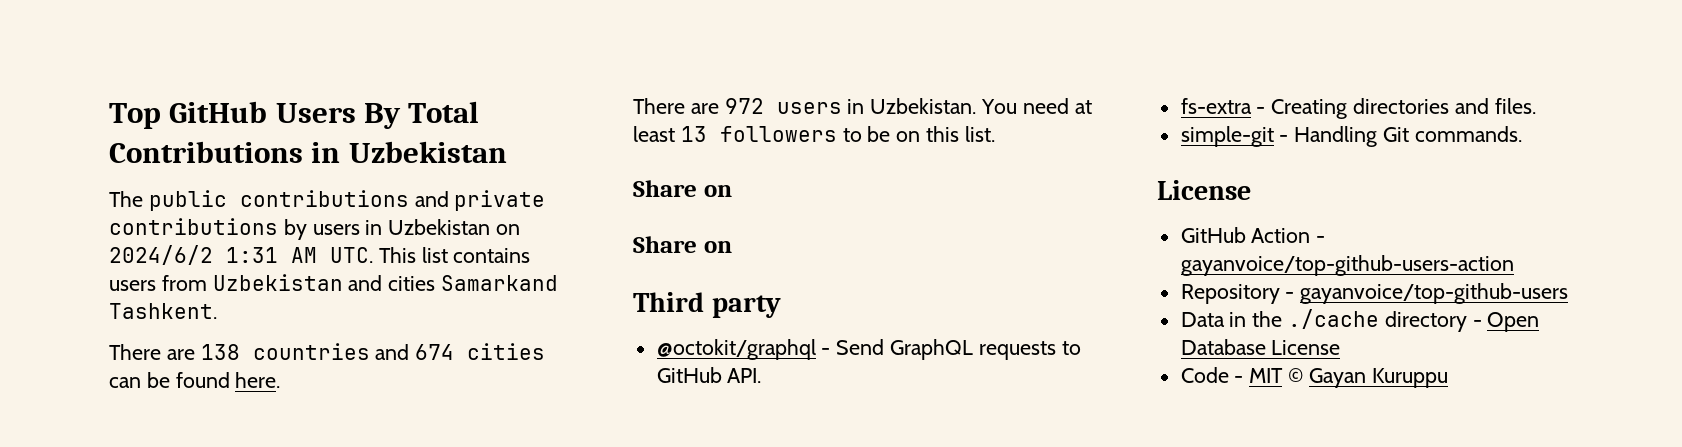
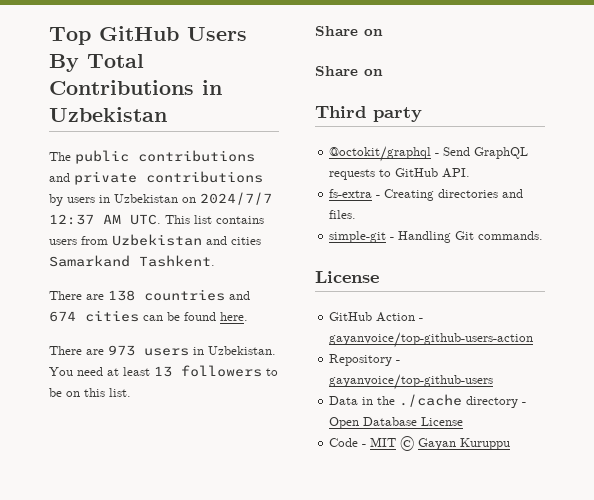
- The public contributions and private contributions by users in Uzbekistan on 2024/6/2 1:31 AM UTC. This list contains users from Uzbekistan and cities Samarkand Tashkent.
+ The public contributions and private contributions by users in Uzbekistan on 2024/7/7 12:37 AM UTC. This list contains users from Uzbekistan and cities Samarkand Tashkent.
- There are 972 users in Uzbekistan.
+ There are 973 users in Uzbekistan.

